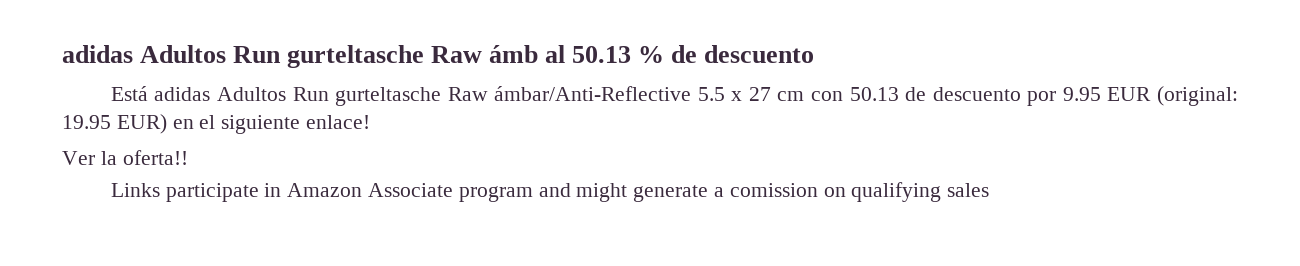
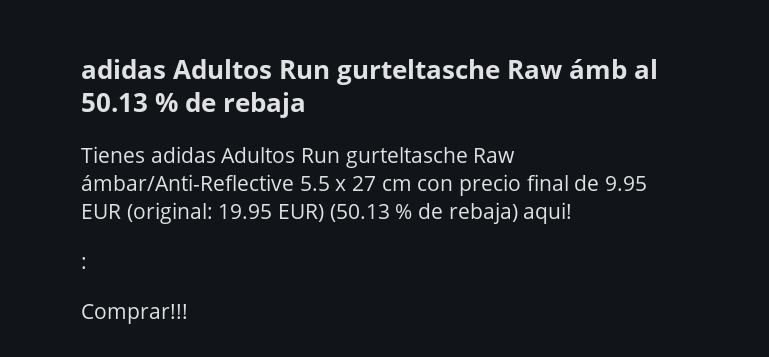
- adidas Adultos Run gurteltasche Raw ámb al 50.13 % de descuento
- Está adidas Adultos Run gurteltasche Raw ámbar/Anti-Reflective 5.5 x 27 cm con 50.13 de descuento por 9.95 EUR (original: 19.95 EUR) en el siguiente enlace!
- Ver la oferta!!
- Links participate in Amazon Associate program and might generate a comission on qualifying sales
+ adidas Adultos Run gurteltasche Raw ámb al 50.13 % de rebaja
+ Tienes adidas Adultos Run gurteltasche Raw ámbar/Anti-Reflective 5.5 x 27 cm con precio final de 9.95 EUR (original: 19.95 EUR) (50.13 % de rebaja) aqui!
+ :
+ Comprar!!!

